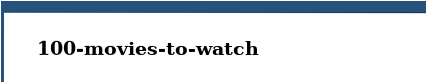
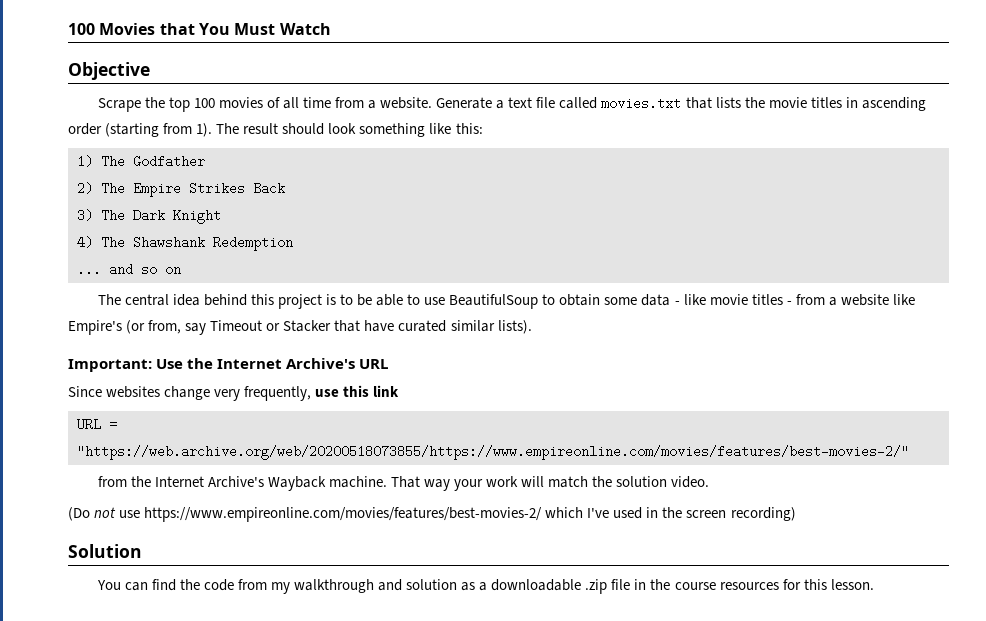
- 100-movies-to-watch
+ 100 Movies that You Must Watch
+ Objective
+ Scrape the top 100 movies of all time from a website. Generate a text file called movies.txt that lists the movie titles in ascending order (starting from 1). The result should look something like this:
+ 1) The Godfather
+ 2) The Empire Strikes Back
+ 3) The Dark Knight
+ 4) The Shawshank Redemption
+ ... and so on
+ The central idea behind this project is to be able to use BeautifulSoup to obtain some data - like movie titles - from a website like Empire's (or from, say Timeout or Stacker that have curated similar lists).
+ Important: Use the Internet Archive's URL
+ Since websites change very frequently, use this link
+ URL = "https://web.archive.org/web/20200518073855/https://www.empireonline.com/movies/features/best-movies-2/"
+ from the Internet Archive's Wayback machine. That way your work will match the solution video.
+ (Do not use https://www.empireonline.com/movies/features/best-movies-2/ which I've used in the screen recording)
+ Solution
+ You can find the code from my walkthrough and solution as a downloadable .zip file in the course resources for this lesson.

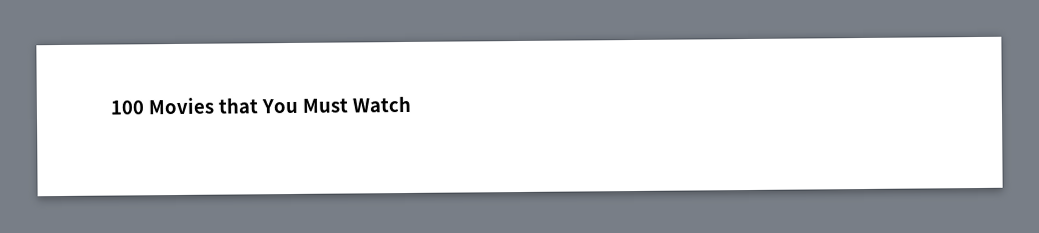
- Objective
- Scrape the top 100 movies of all time from a website. Generate a text file called movies.txt that lists the movie titles in ascending order (starting from 1). The result should look something like this:
- 1) The Godfather
- 2) The Empire Strikes Back
- 3) The Dark Knight
- 4) The Shawshank Redemption
- ... and so on
- The central idea behind this project is to be able to use BeautifulSoup to obtain some data - like movie titles - from a website like Empire's (or from, say Timeout or Stacker that have curated similar lists).
- Important: Use the Internet Archive's URL
- Since websites change very frequently, use this link
- URL = "https://web.archive.org/web/20200518073855/https://www.empireonline.com/movies/features/best-movies-2/"
- from the Internet Archive's Wayback machine. That way your work will match the solution video.
- (Do not use https://www.empireonline.com/movies/features/best-movies-2/ which I've used in the screen recording)
- Solution
- You can find the code from my walkthrough and solution as a downloadable .zip file in the course resources for this lesson.

